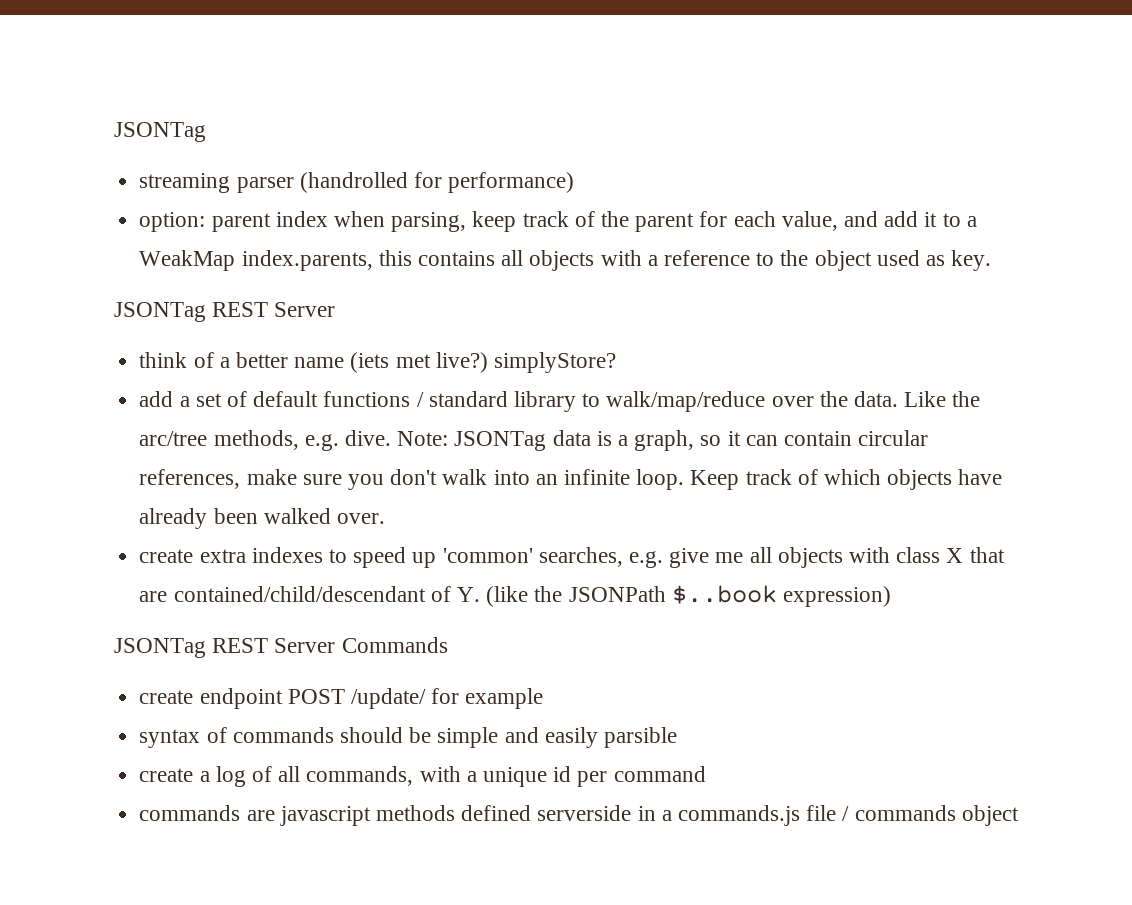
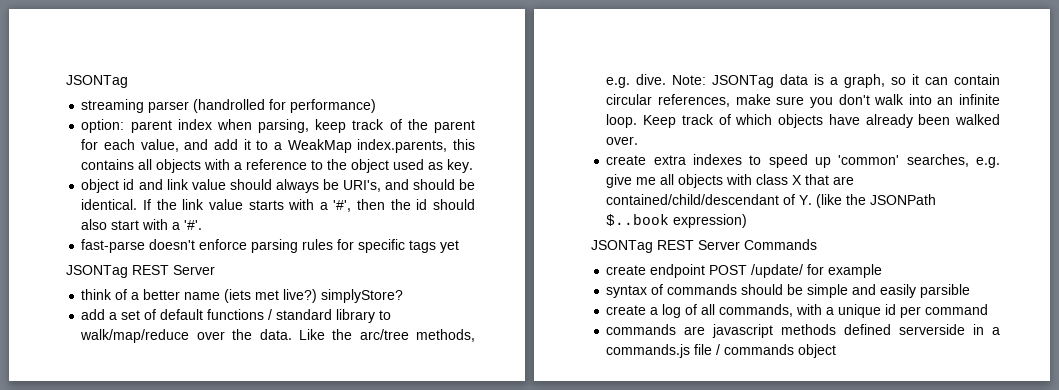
+ object id and link value should always be URI's, and should be identical. If the link value starts with a '#', then the id should also start with a '#'.
+ fast-parse doesn't enforce parsing rules for specific tags yet

